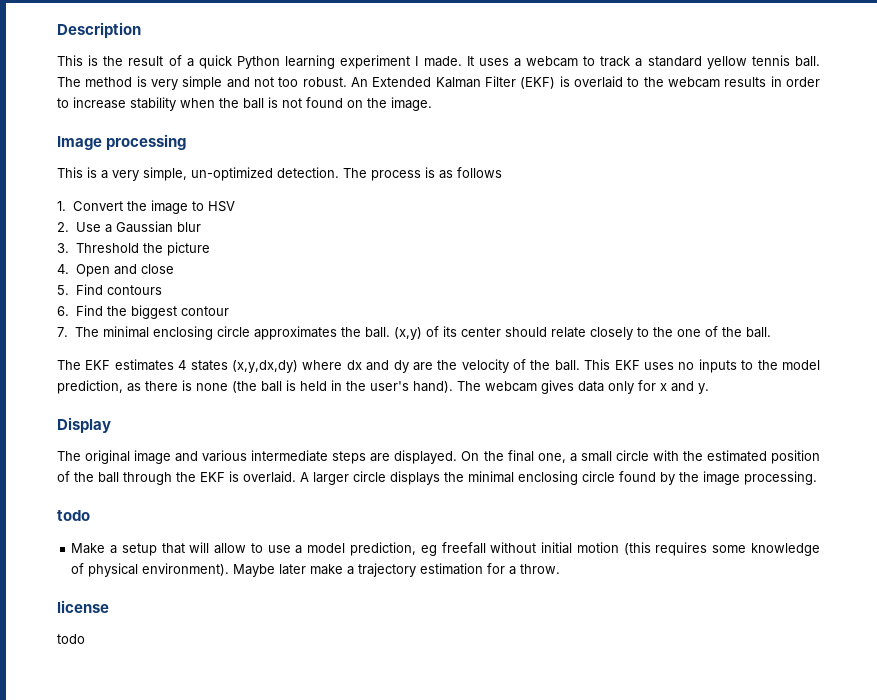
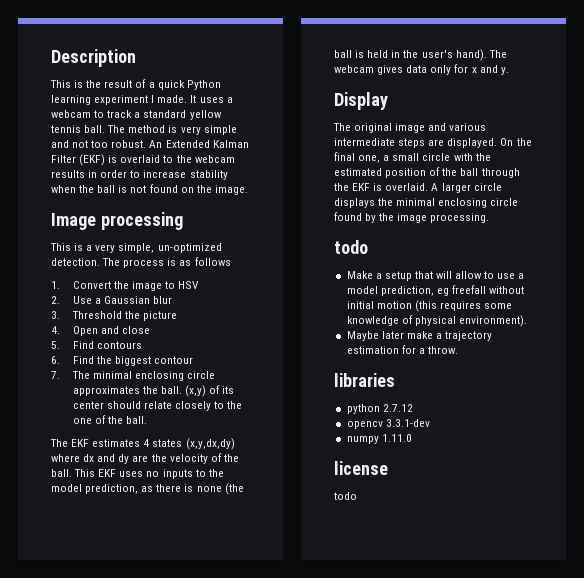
- Make a setup that will allow to use a model prediction, eg freefall without initial motion (this requires some knowledge of physical environment). Maybe later make a trajectory estimation for a throw.
+ Make a setup that will allow to use a model prediction, eg freefall without initial motion (this requires some knowledge of physical environment).
+ Maybe later make a trajectory estimation for a throw.
+ libraries
+ python 2.7.12
+ opencv 3.3.1-dev
+ numpy 1.11.0

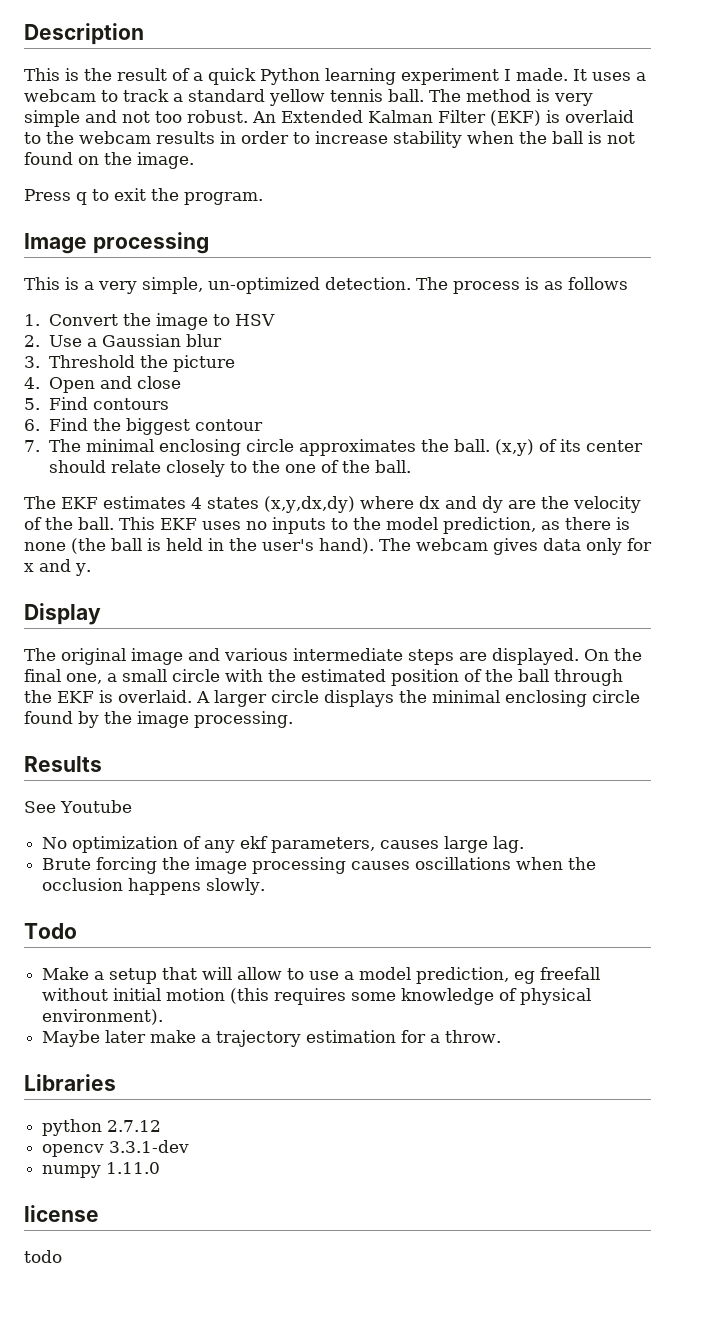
+ Press q to exit the program.
  A larger circle displays the minimal enclosing circle found by the image processing.
- todo
+ Results
+ See Youtube
+ No optimization of any ekf parameters, causes large lag.
+ Brute forcing the image processing causes oscillations when the occlusion happens slowly.
+ Todo
- libraries
+ Libraries

